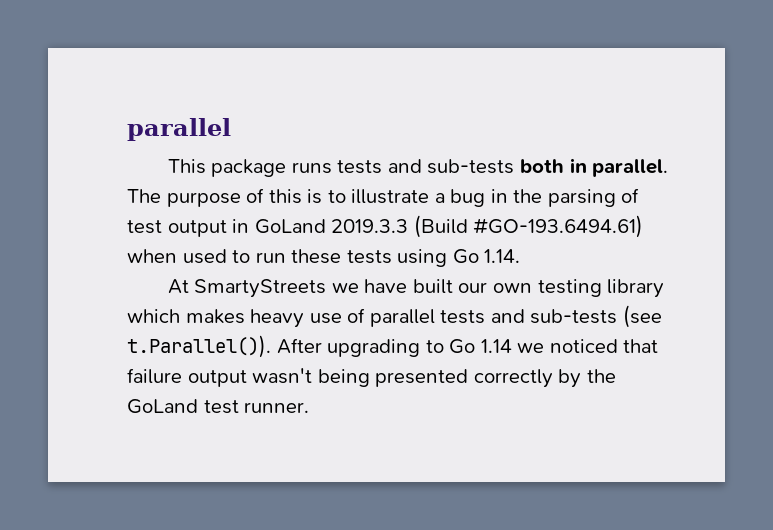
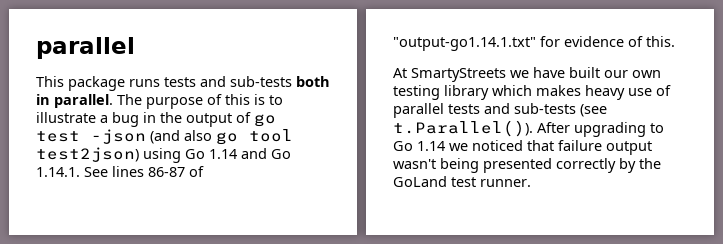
- The purpose of this is to illustrate a bug in the parsing of test output in GoLand 2019.3.3 (Build #GO-193.6494.61) when used to run these tests using Go 1.14.
+ The purpose of this is to illustrate a bug in the output of go test -json (and also go tool test2json) using Go 1.14 and Go 1.14.1. See lines 86-87 of "output-go1.14.1.txt" for evidence of this.

